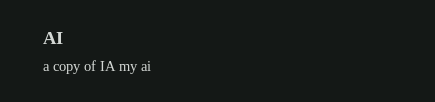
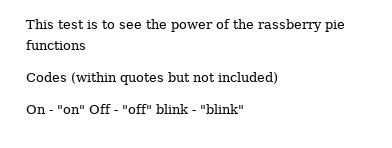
- AI
- a copy of IA my ai
+ This test is to see the power of the rassberry pie functions
+ Codes (within quotes but not included)
+ On - "on" Off - "off" blink - "blink"

